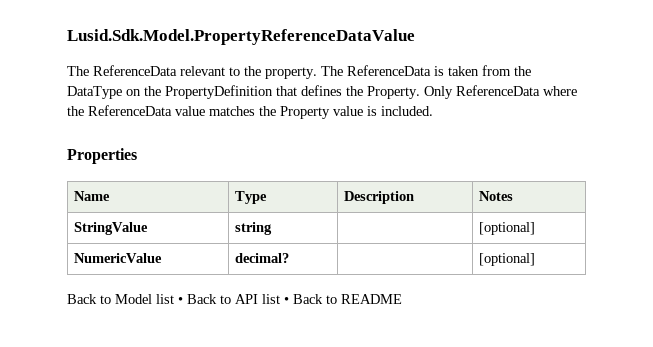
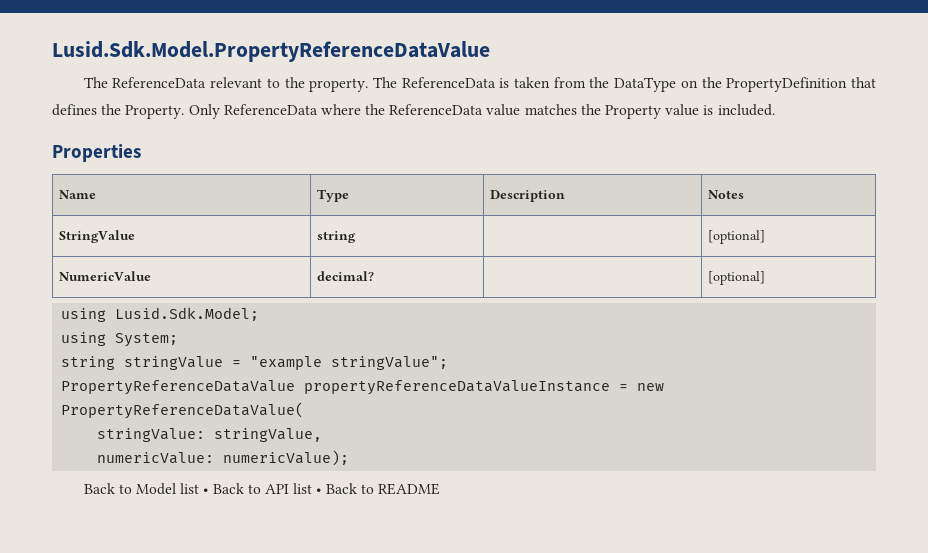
+ using Lusid.Sdk.Model;
+ using System;
+ string stringValue = "example stringValue";
+ PropertyReferenceDataValue propertyReferenceDataValueInstance = new PropertyReferenceDataValue(
+ stringValue: stringValue,
+ numericValue: numericValue);

